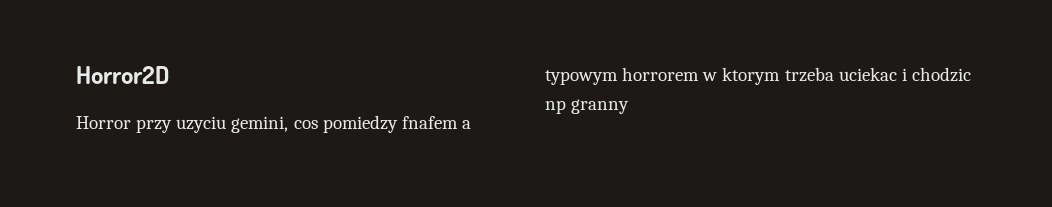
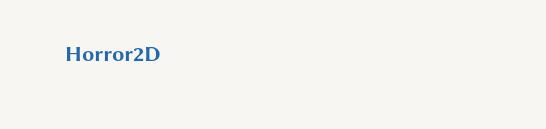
- Horror przy uzyciu gemini, cos pomiedzy fnafem a typowym horrorem w ktorym trzeba uciekac i chodzic np granny

